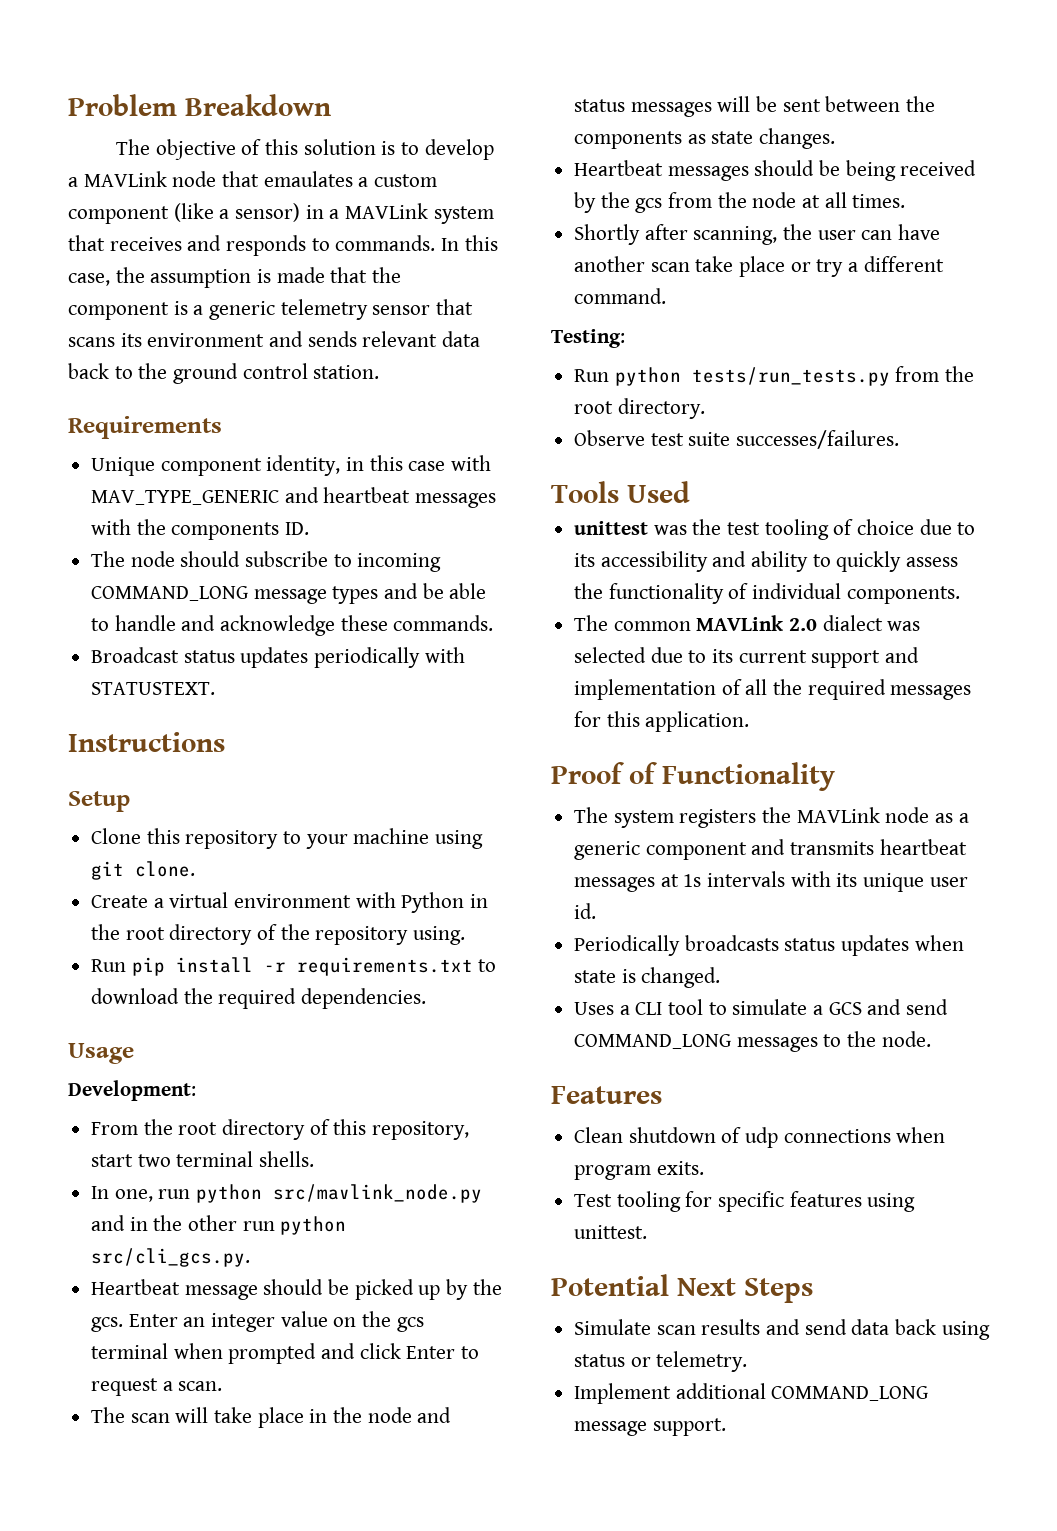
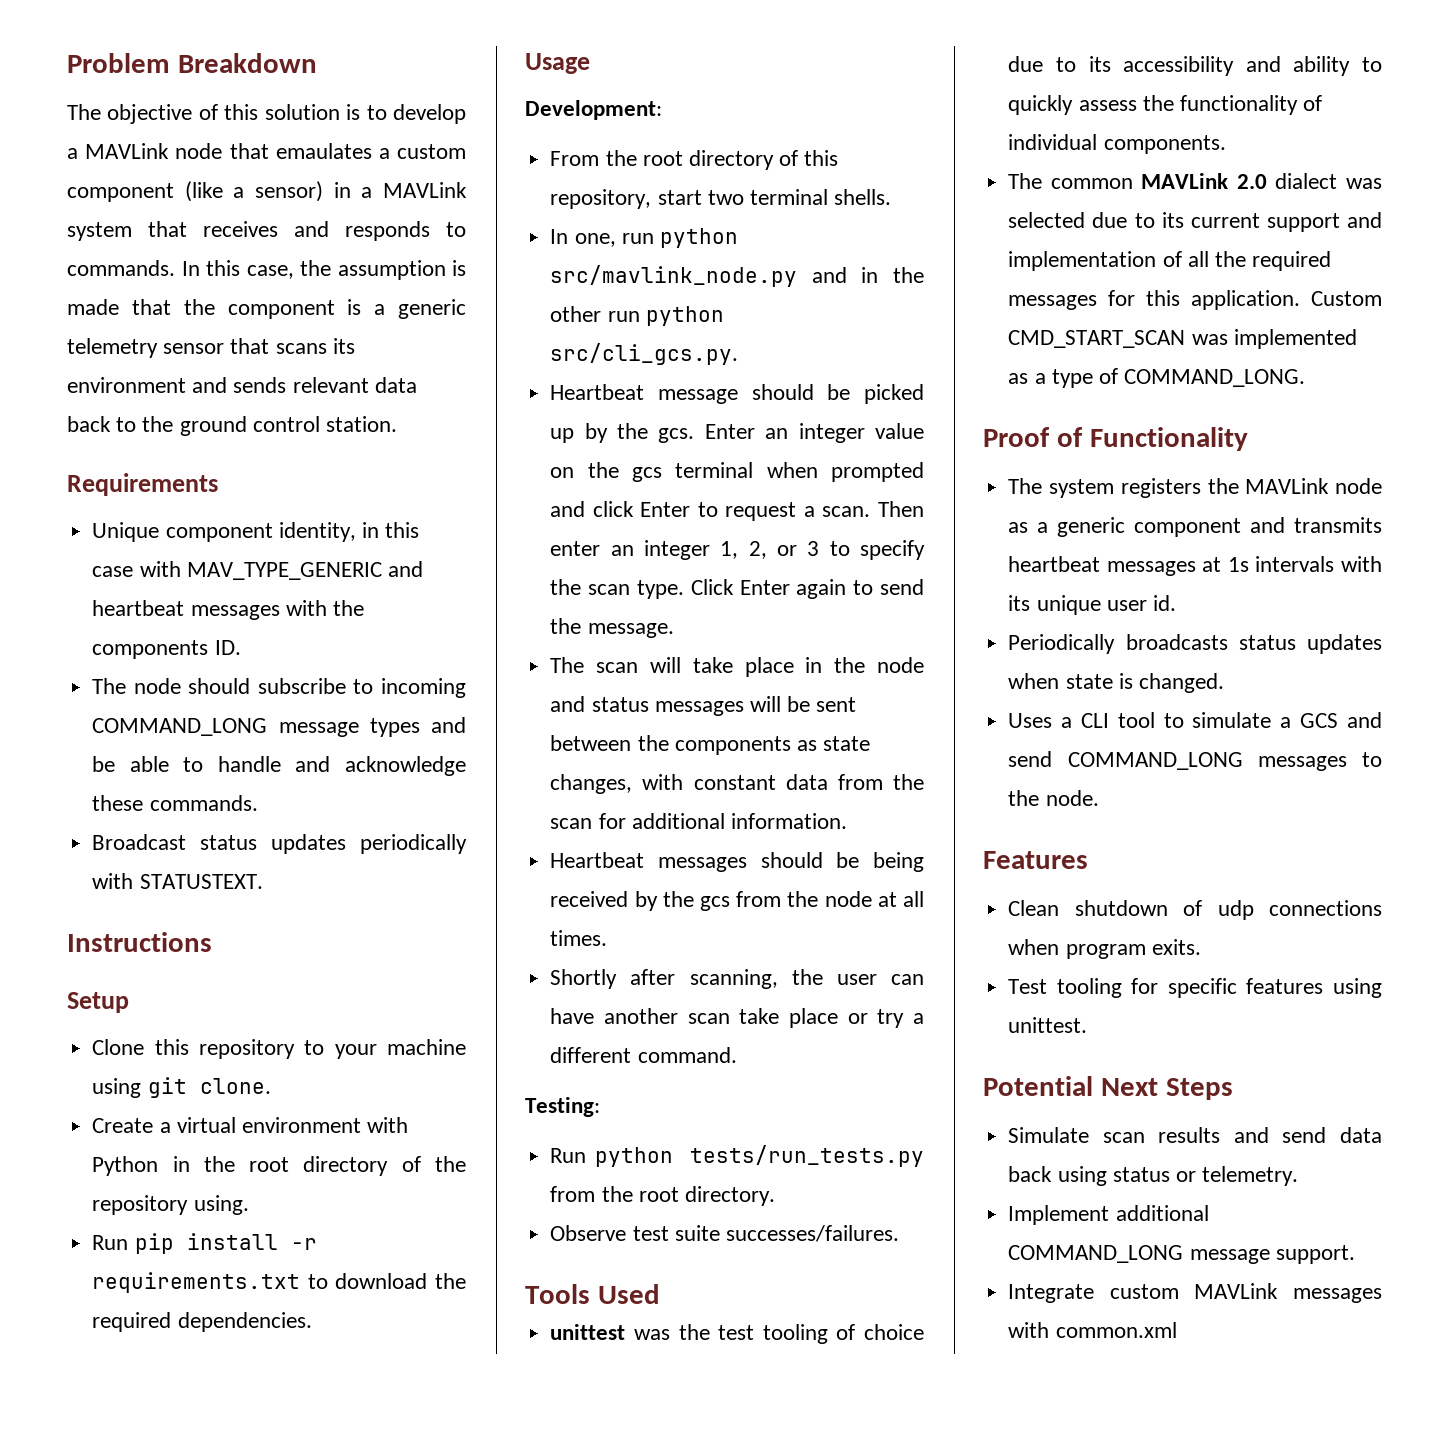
+ Then enter an integer 1, 2, or 3 to specify the scan type. Click Enter again to send the message.
- The scan will take place in the node and status messages will be sent between the components as state changes.
+ The scan will take place in the node and status messages will be sent between the components as state changes, with constant data from the scan for additional information.
+ Custom CMD_START_SCAN was implemented as a type of COMMAND_LONG.
+ Integrate custom MAVLink messages with common.xml

